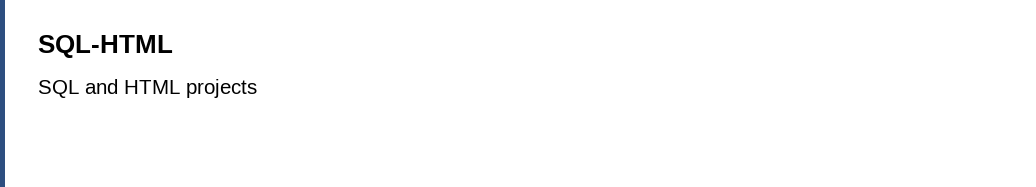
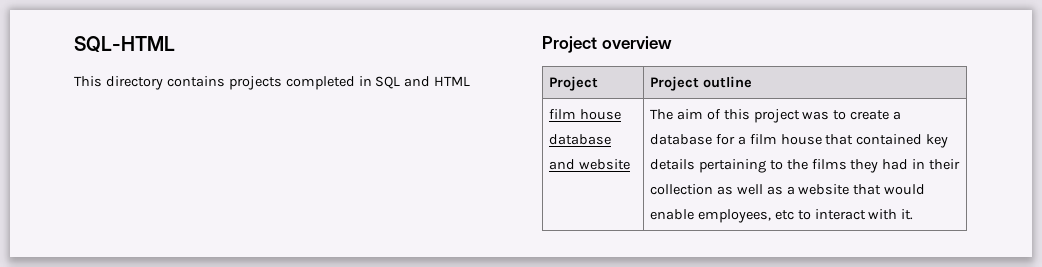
- SQL and HTML projects
+ This directory contains projects completed in SQL and HTML
+ Project overview
+ Project | Project outline
+ film house database and website | The aim of this project was to create a database for a film house that contained key details pertaining to the films they had in their collection as well as a website that would enable employees, etc to interact with it.

